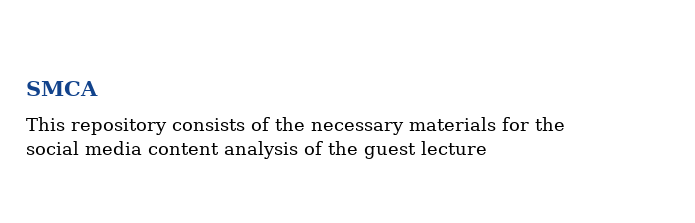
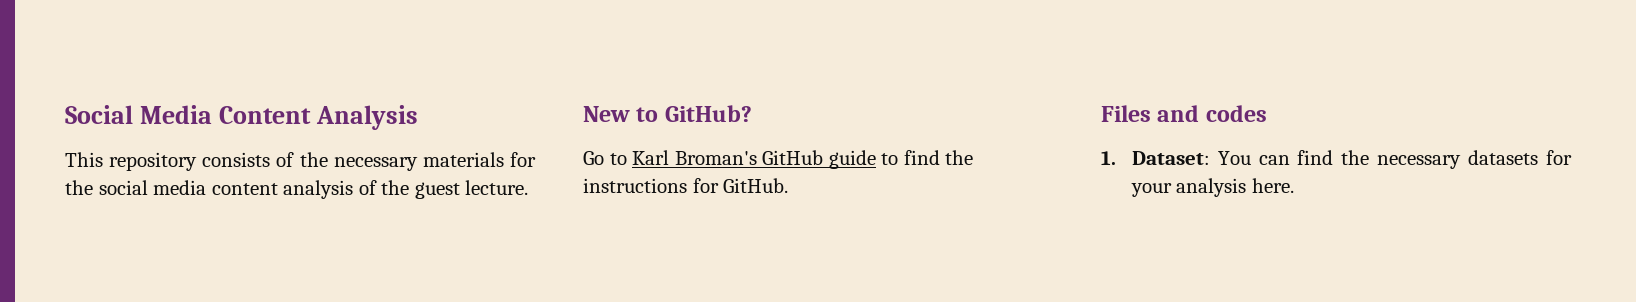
- SMCA
+ Social Media Content Analysis
- This repository consists of the necessary materials for the social media content analysis of the guest lecture
+ This repository consists of the necessary materials for the social media content analysis of the guest lecture.
+ New to GitHub?
+ Go to Karl Broman's GitHub guide to find the instructions for GitHub.
+ Files and codes
+ 1. Dataset: You can find the necessary datasets for your analysis here.

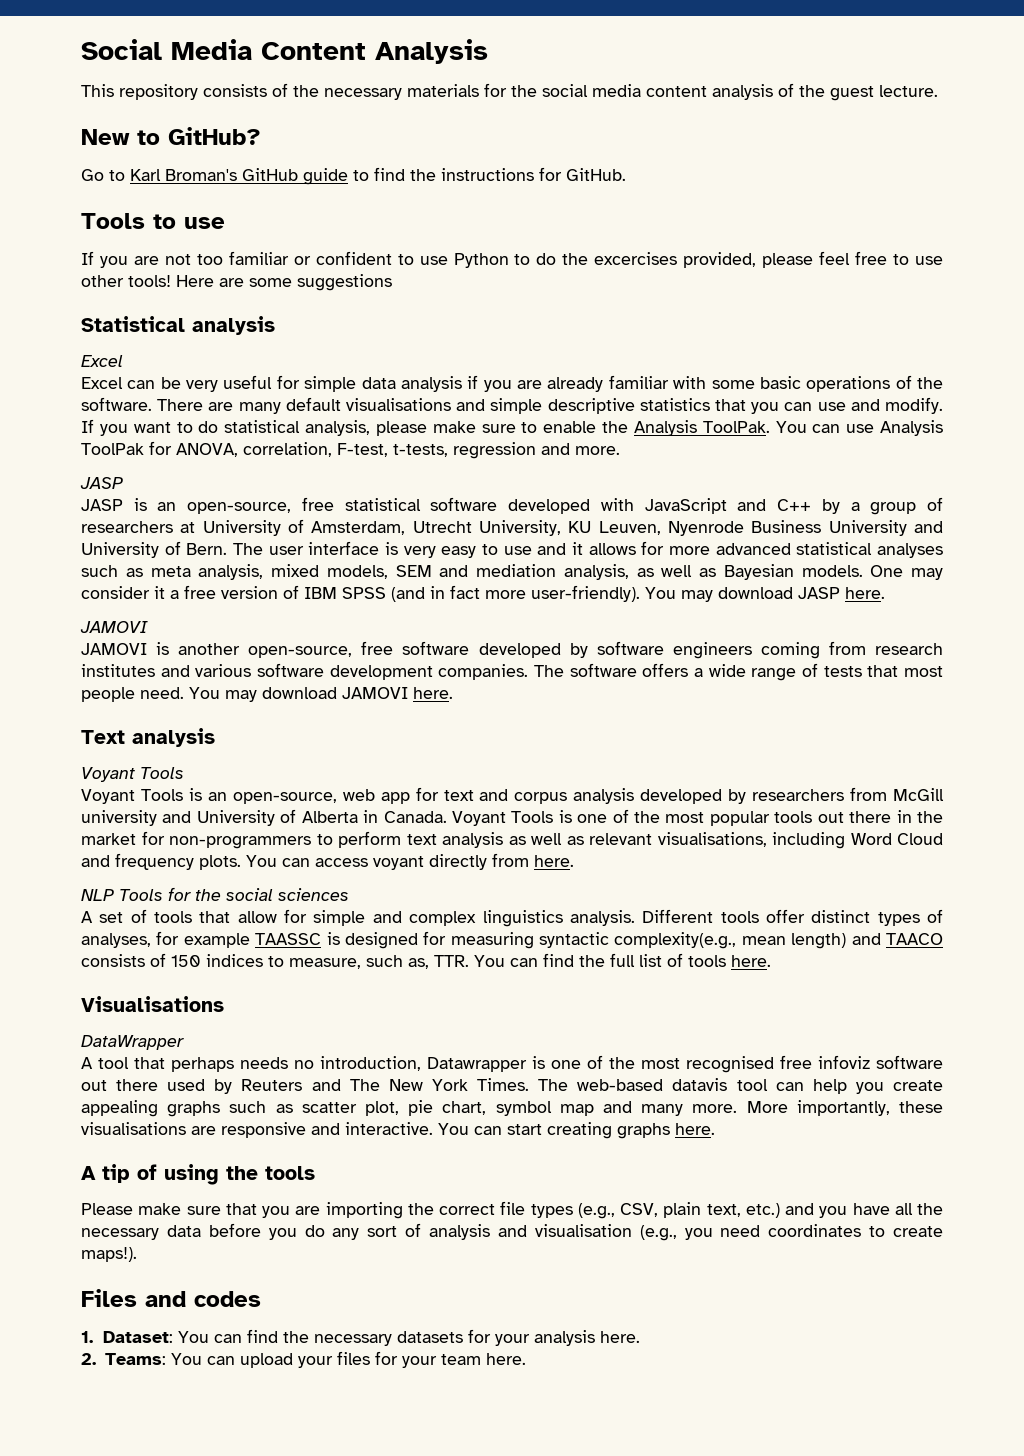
+ Tools to use
+ If you are not too familiar or confident to use Python to do the excercises provided, please feel free to use other tools! Here are some suggestions
+ Statistical analysis
+ Excel
+ Excel can be very useful for simple data analysis if you are already familiar with some basic operations of the software. There are many default visualisations and simple descriptive statistics that you can use and modify. If you want to do statistical analysis, please make sure to enable the Analysis ToolPak. You can use Analysis ToolPak for ANOVA, correlation, F-test, t-tests, regression and more.
+ JASP
+ JASP is an open-source, free statistical software developed with JavaScript and C++ by a group of researchers at University of Amsterdam, Utrecht University, KU Leuven, Nyenrode Business University and University of Bern. The user interface is very easy to use and it allows for more advanced statistical analyses such as meta analysis, mixed models, SEM and mediation analysis, as well as Bayesian models. One may consider it a free version of IBM SPSS (and in fact more user-friendly). You may download JASP here.
+ JAMOVI
+ JAMOVI is another open-source, free software developed by software engineers coming from research institutes and various software development companies. The software offers a wide range of tests that most people need. You may download JAMOVI here.
+ Text analysis
+ Voyant Tools
+ Voyant Tools is an open-source, web app for text and corpus analysis developed by researchers from McGill university and University of Alberta in Canada. Voyant Tools is one of the most popular tools out there in the market for non-programmers to perform text analysis as well as relevant visualisations, including Word Cloud and frequency plots. You can access voyant directly from here.
+ NLP Tools for the social sciences
+ A set of tools that allow for simple and complex linguistics analysis. Different tools offer distinct types of analyses, for example TAASSC is designed for measuring syntactic complexity(e.g., mean length) and TAACO consists of 150 indices to measure, such as, TTR. You can find the full list of tools here.
+ Visualisations
+ DataWrapper
+ A tool that perhaps needs no introduction, Datawrapper is one of the most recognised free infoviz software out there used by Reuters and The New York Times. The web-based datavis tool can help you create appealing graphs such as scatter plot, pie chart, symbol map and many more. More importantly, these visualisations are responsive and interactive. You can start creating graphs here.
+ A tip of using the tools
+ Please make sure that you are importing the correct file types (e.g., CSV, plain text, etc.) and you have all the necessary data before you do any sort of analysis and visualisation (e.g., you need coordinates to create maps!).
+ 2. Teams: You can upload your files for your team here.

